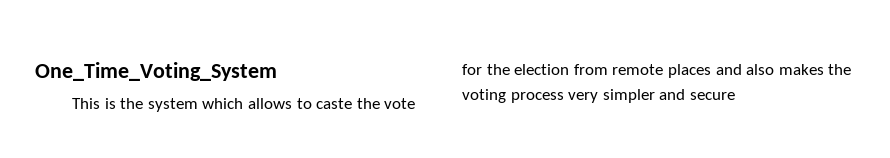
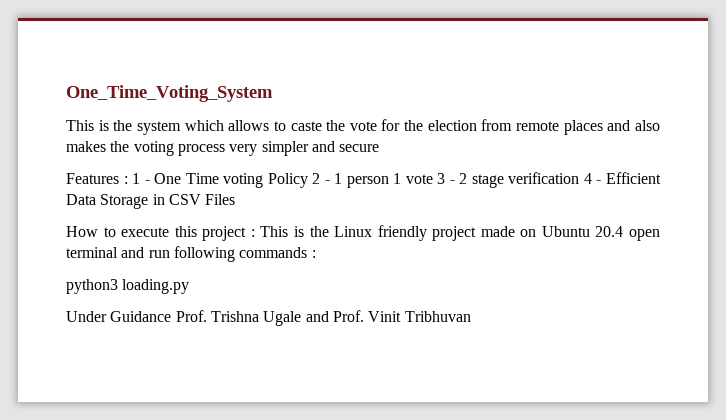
+ Features : 1 - One Time voting Policy 2 - 1 person 1 vote 3 - 2 stage verification 4 - Efficient Data Storage in CSV Files
+ How to execute this project : This is the Linux friendly project made on Ubuntu 20.4 open terminal and run following commands :
+ python3 loading.py
+ Under Guidance Prof. Trishna Ugale and Prof. Vinit Tribhuvan

